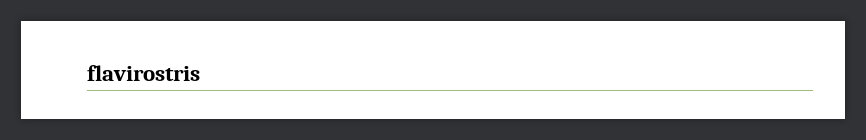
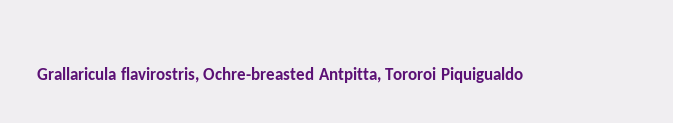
- flavirostris
+ Grallaricula flavirostris, Ochre-breasted Antpitta, Tororoi Piquigualdo

